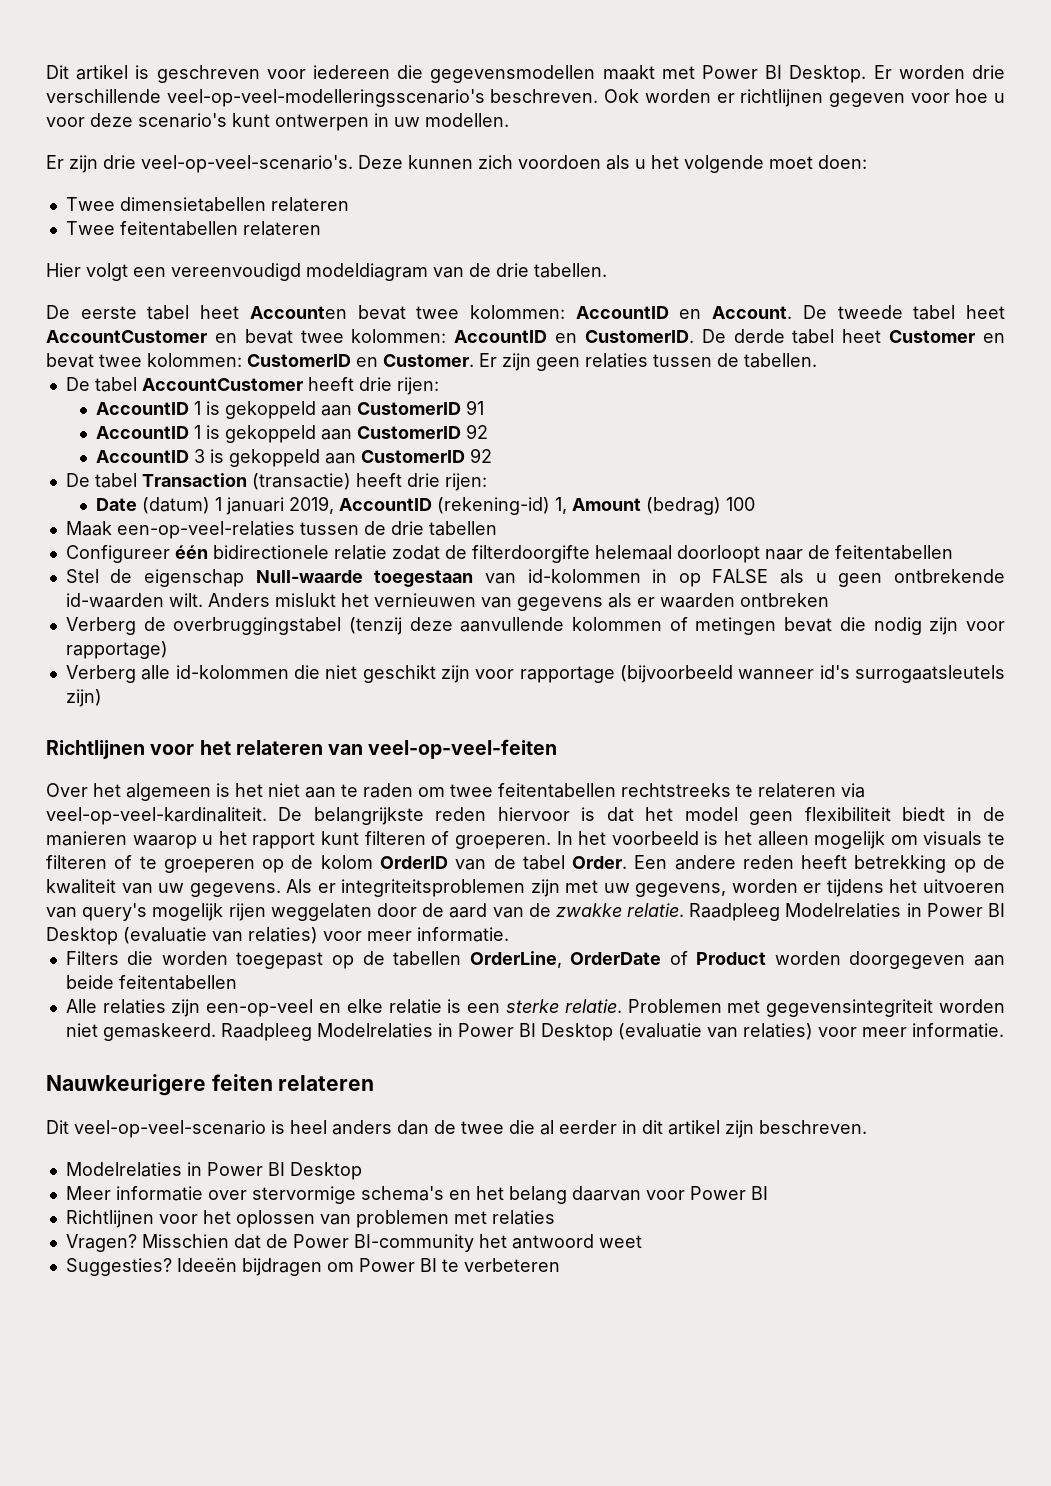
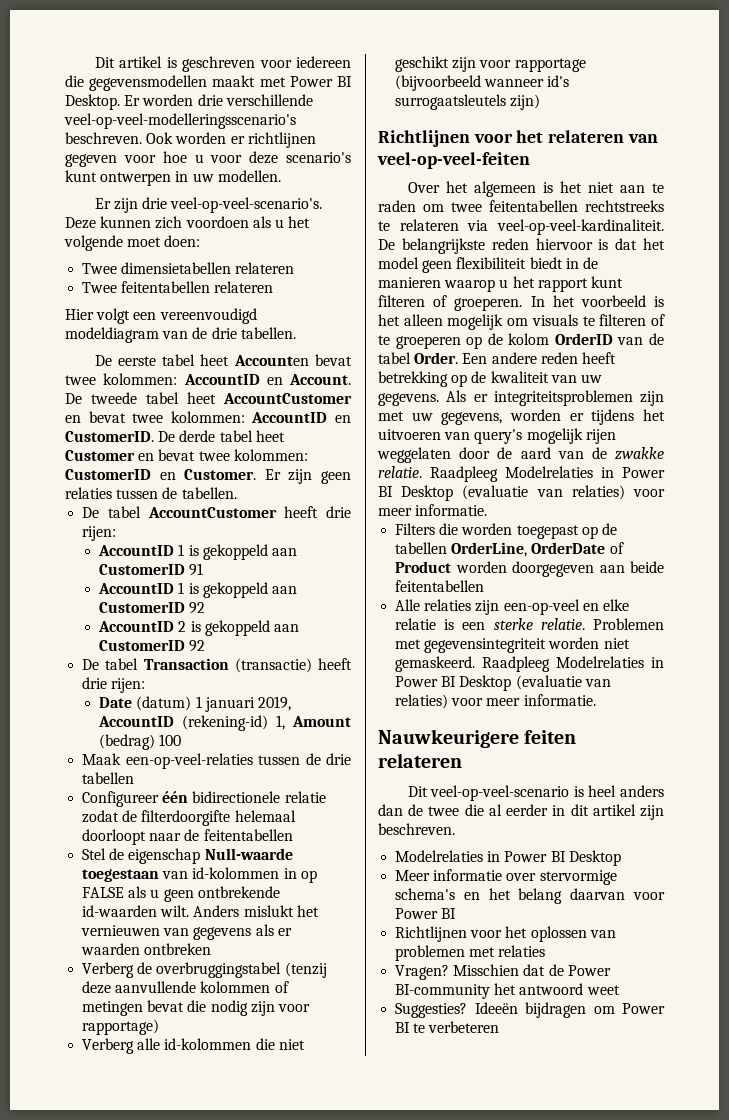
- AccountID 3 is gekoppeld aan CustomerID 92
+ AccountID 2 is gekoppeld aan CustomerID 92

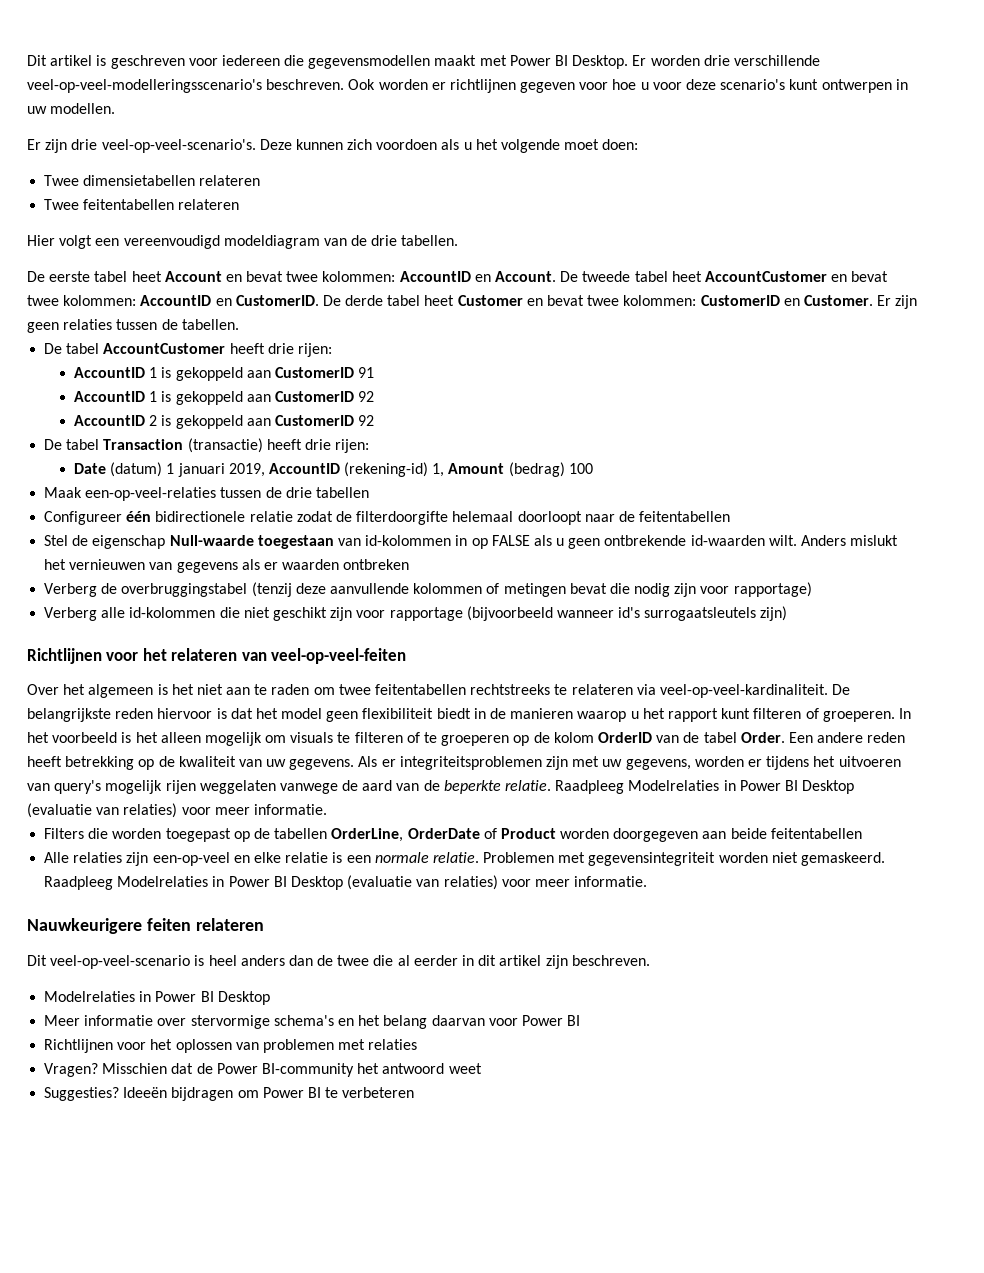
- De eerste tabel heet Accounten bevat twee kolommen: AccountID en Account.
+ De eerste tabel heet Account en bevat twee kolommen: AccountID en Account.
- Als er integriteitsproblemen zijn met uw gegevens, worden er tijdens het uitvoeren van query's mogelijk rijen weggelaten door de aard van de zwakke relatie.
+ Als er integriteitsproblemen zijn met uw gegevens, worden er tijdens het uitvoeren van query's mogelijk rijen weggelaten vanwege de aard van de beperkte relatie.
- Alle relaties zijn een-op-veel en elke relatie is een sterke relatie.
+ Alle relaties zijn een-op-veel en elke relatie is een normale relatie.

